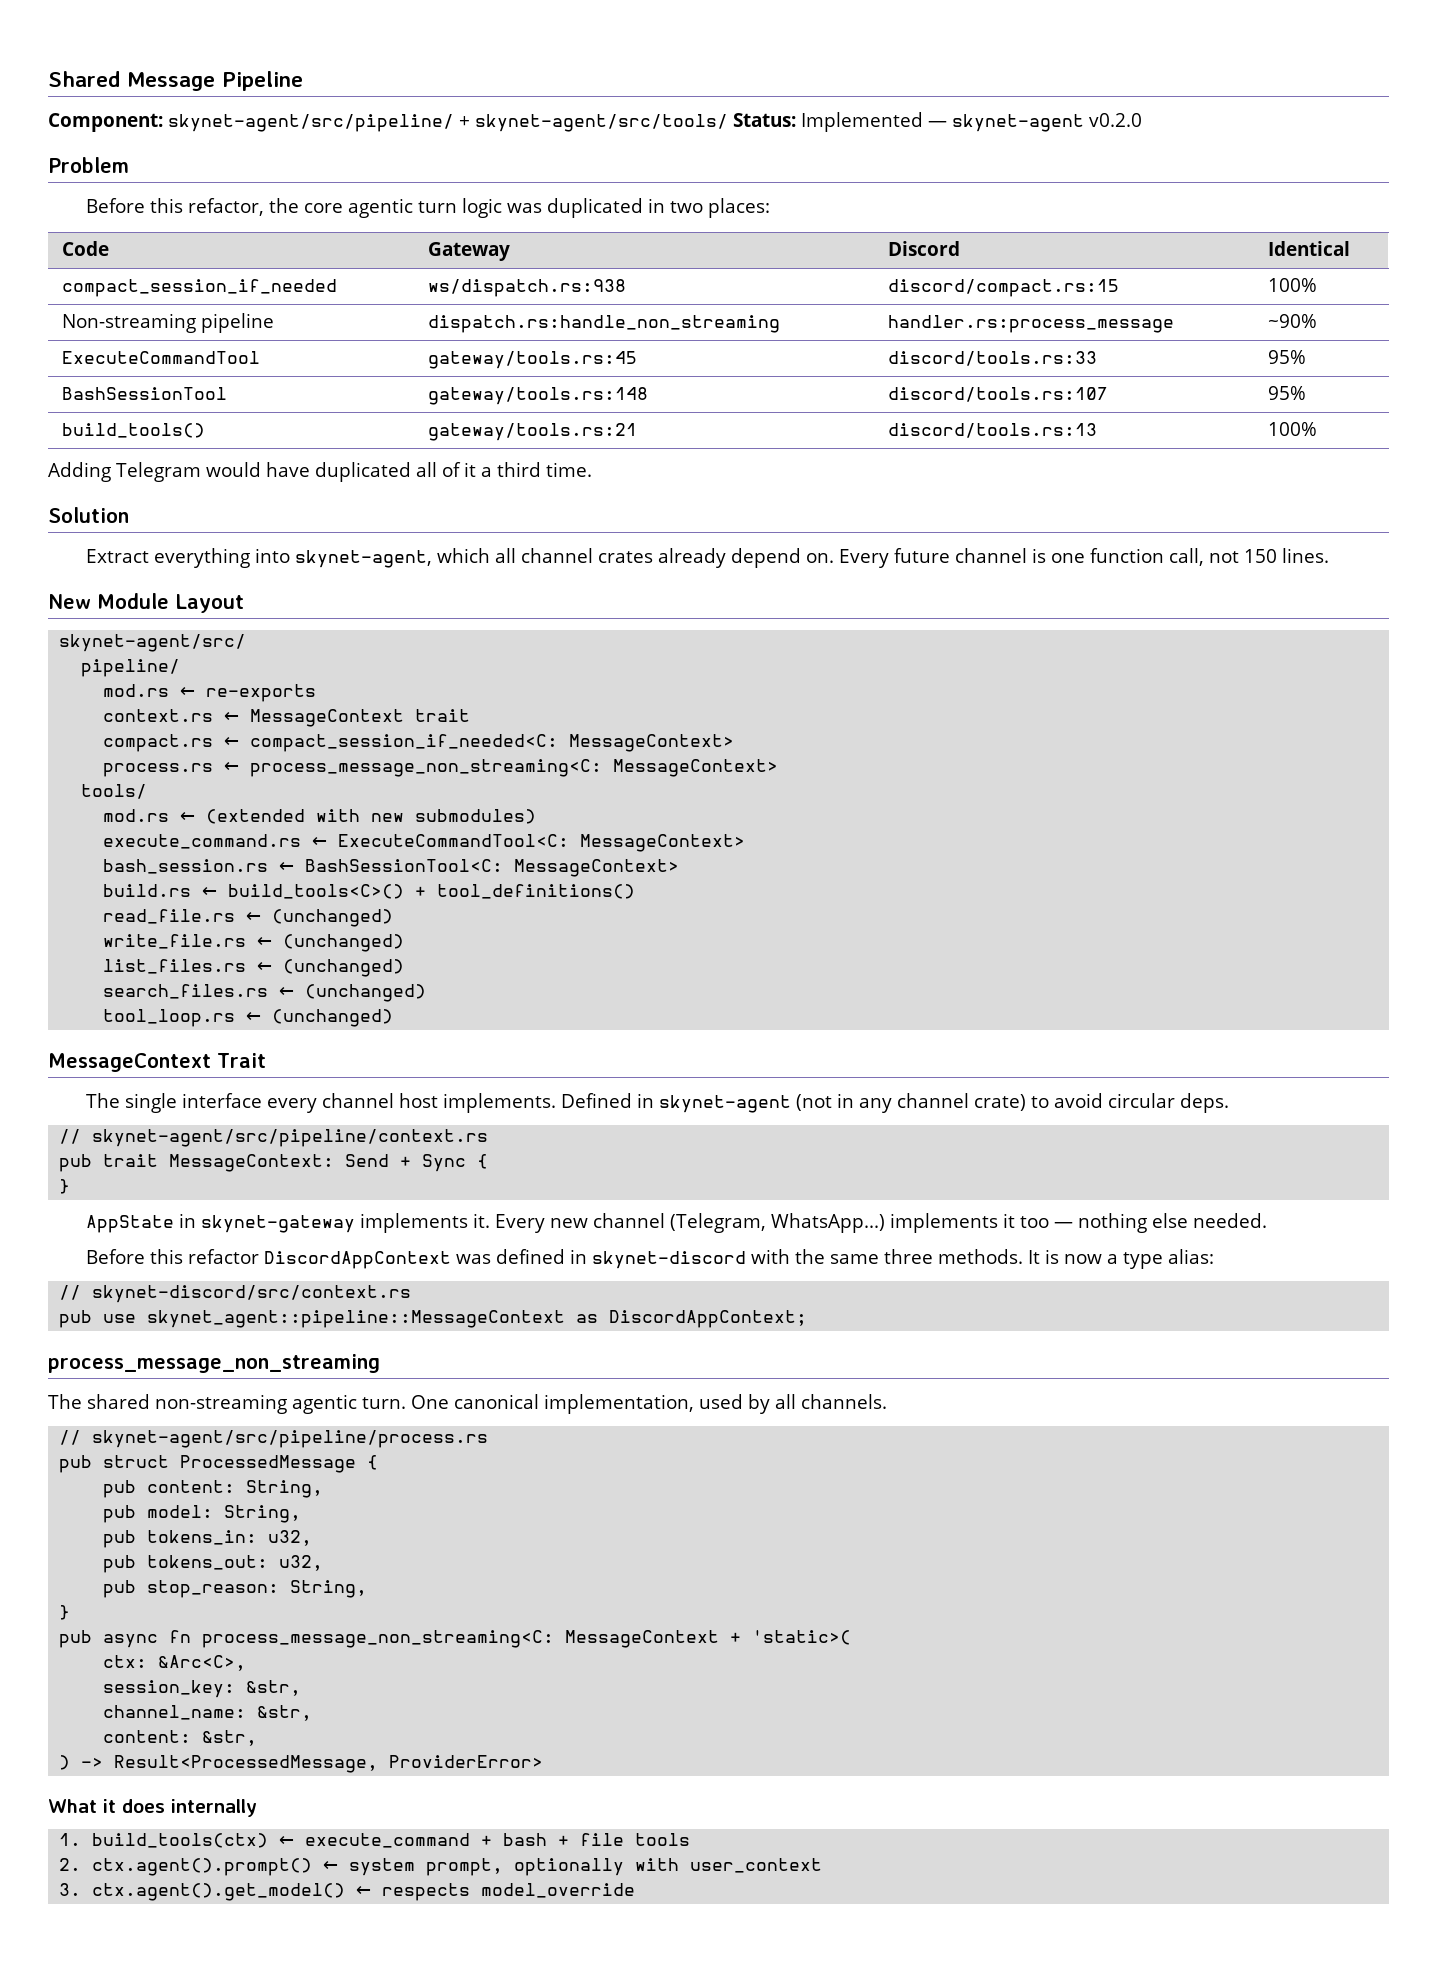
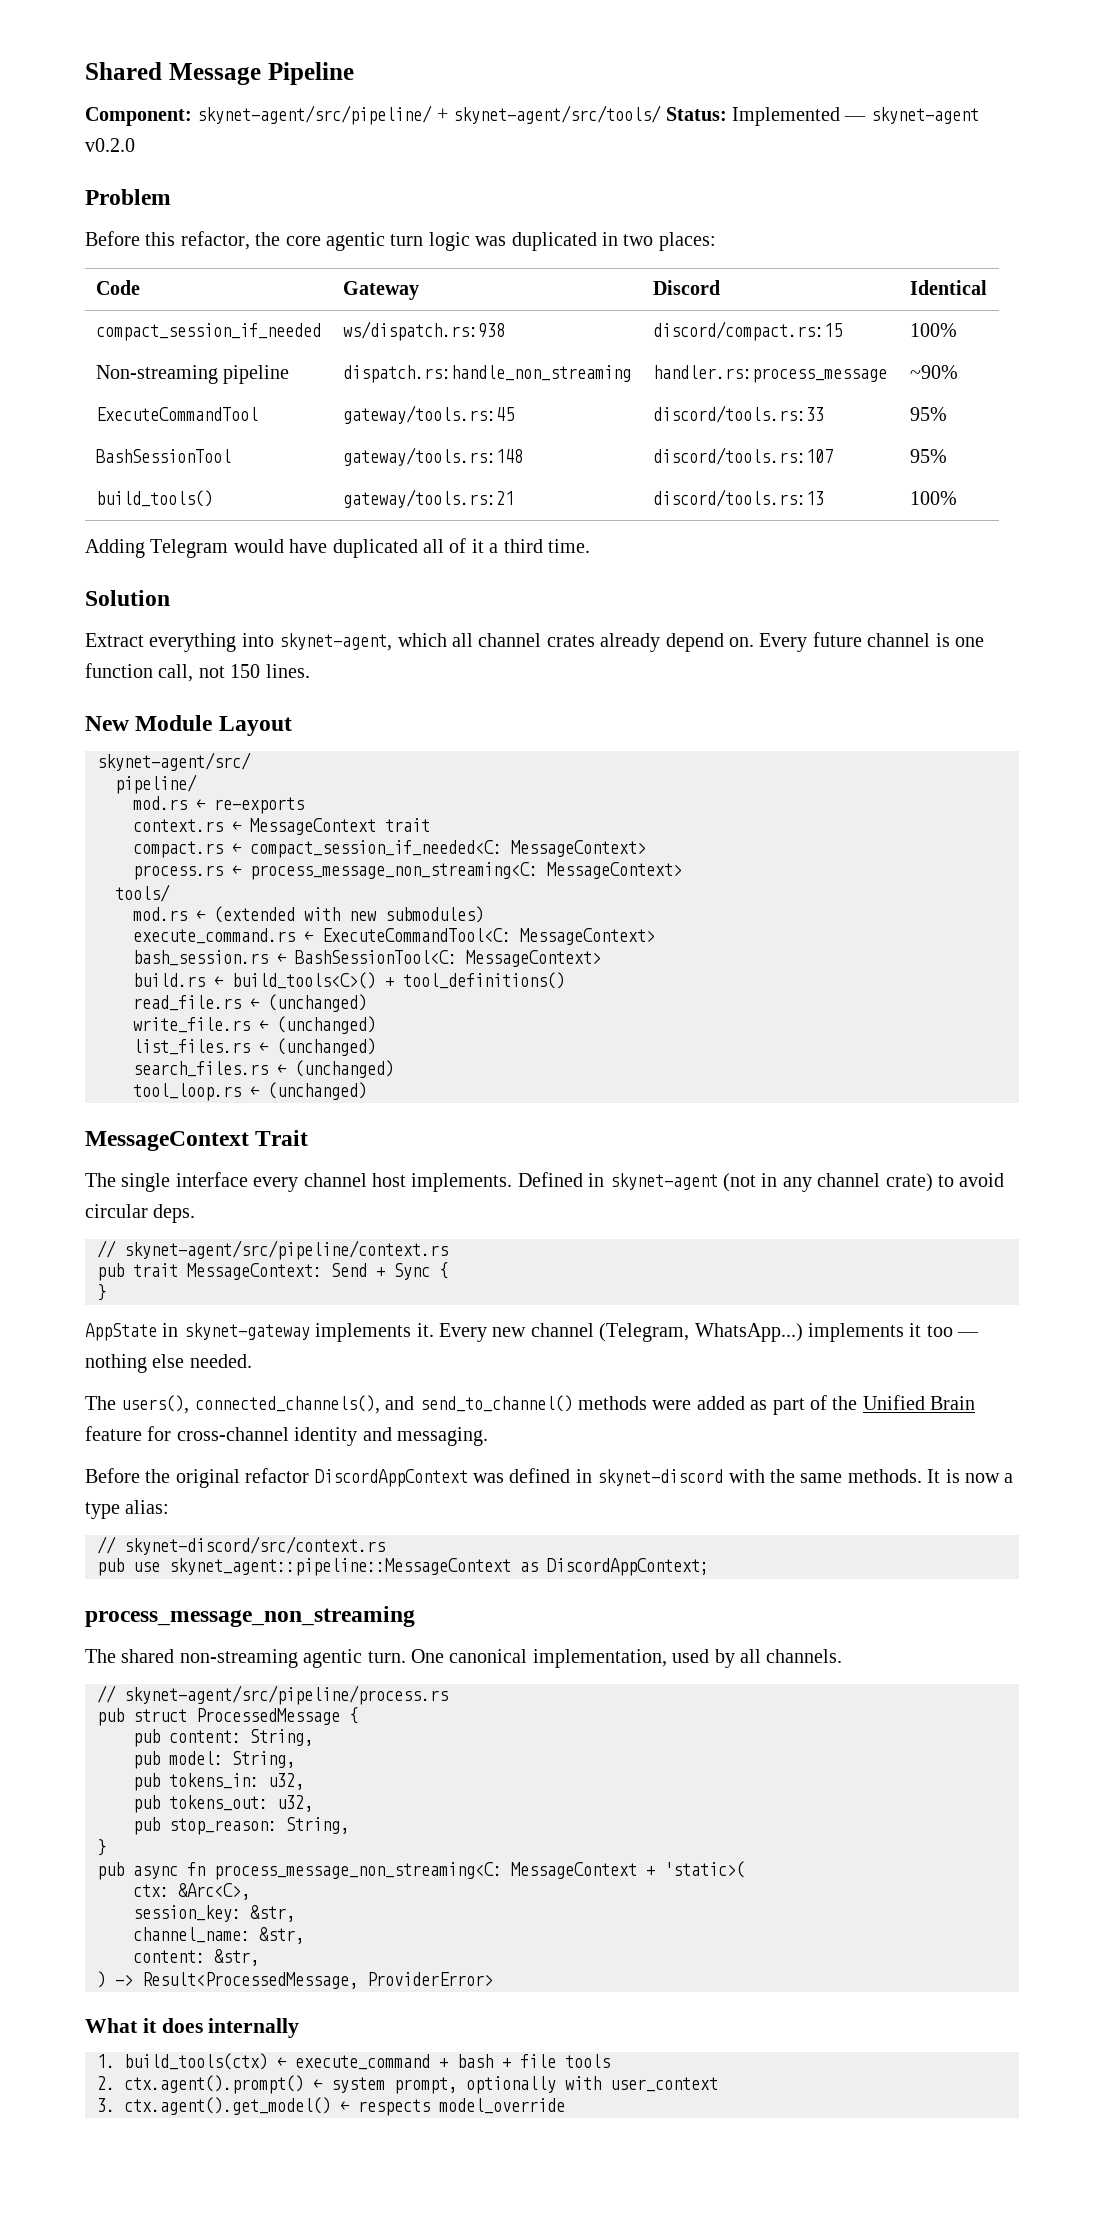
- Before this refactor DiscordAppContext was defined in skynet-discord with the same three methods.
+ The users(), connected_channels(), and send_to_channel() methods were added as part of the Unified Brain feature for cross-channel identity and messaging.
+ Before the original refactor DiscordAppContext was defined in skynet-discord with the same methods.

